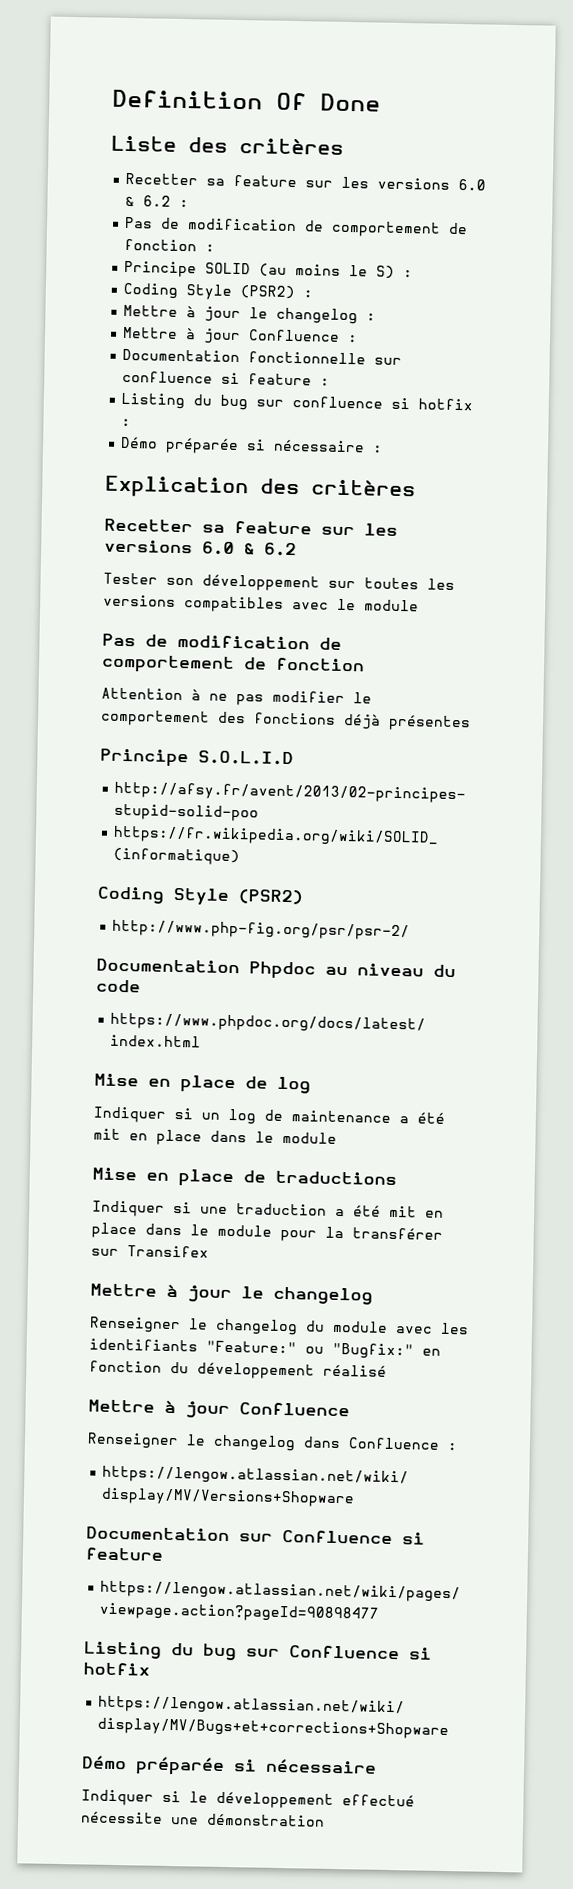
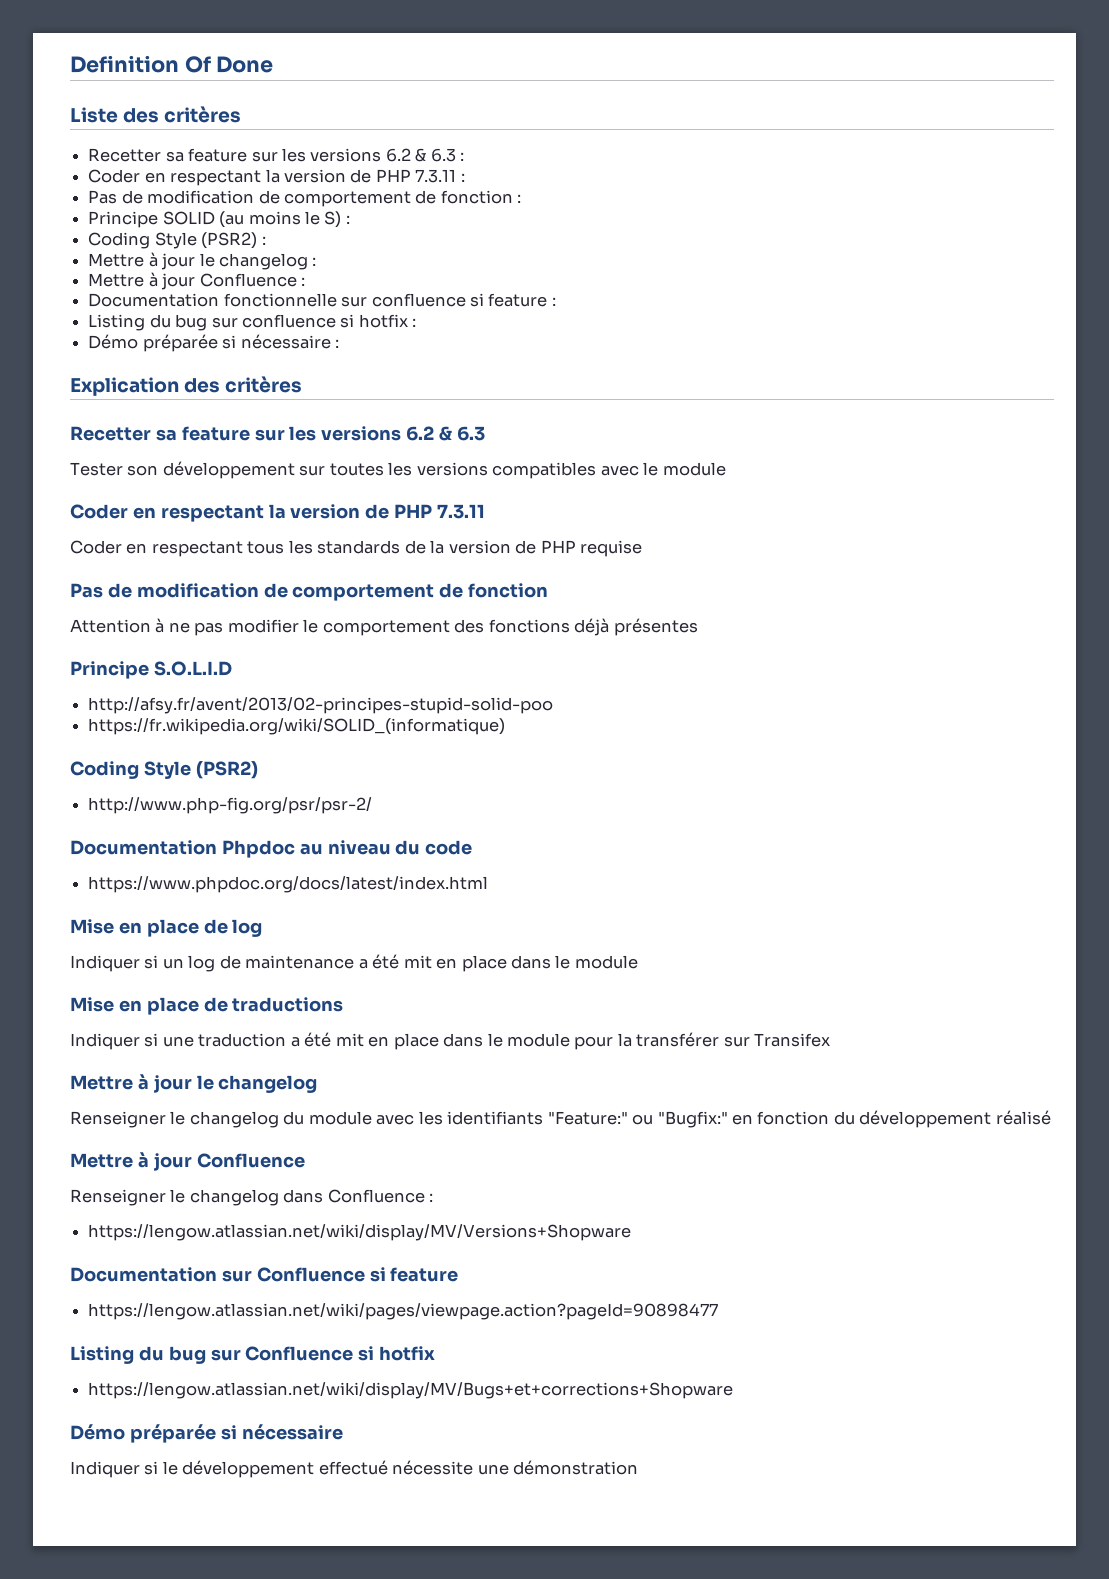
- Recetter sa feature sur les versions 6.0 & 6.2 :
+ Recetter sa feature sur les versions 6.2 & 6.3 :
+ Coder en respectant la version de PHP 7.3.11 :
  Explication des critères
- Recetter sa feature sur les versions 6.0 & 6.2
+ Recetter sa feature sur les versions 6.2 & 6.3
  Tester son développement sur toutes les versions compatibles avec le module
+ Coder en respectant la version de PHP 7.3.11
+ Coder en respectant tous les standards de la version de PHP requise

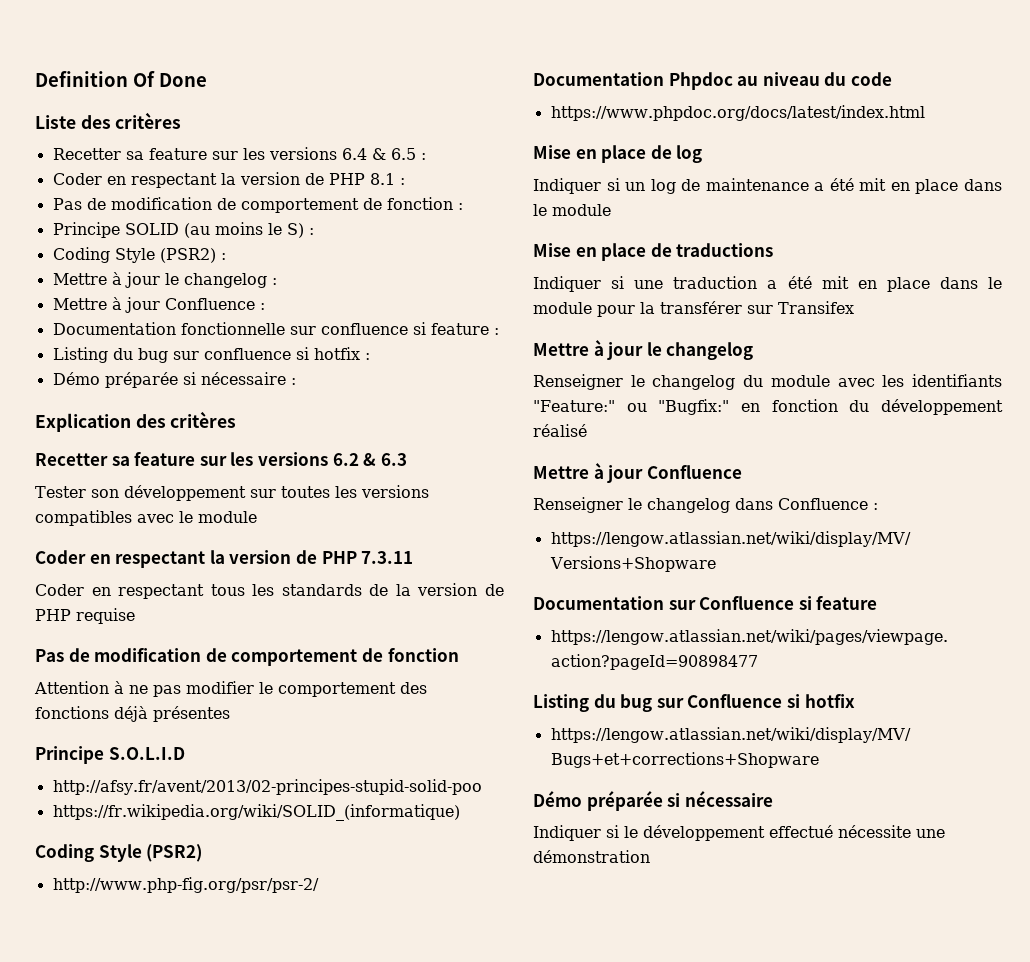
- Recetter sa feature sur les versions 6.2 & 6.3 :
+ Recetter sa feature sur les versions 6.4 & 6.5 :
- Coder en respectant la version de PHP 7.3.11 :
+ Coder en respectant la version de PHP 8.1 :

